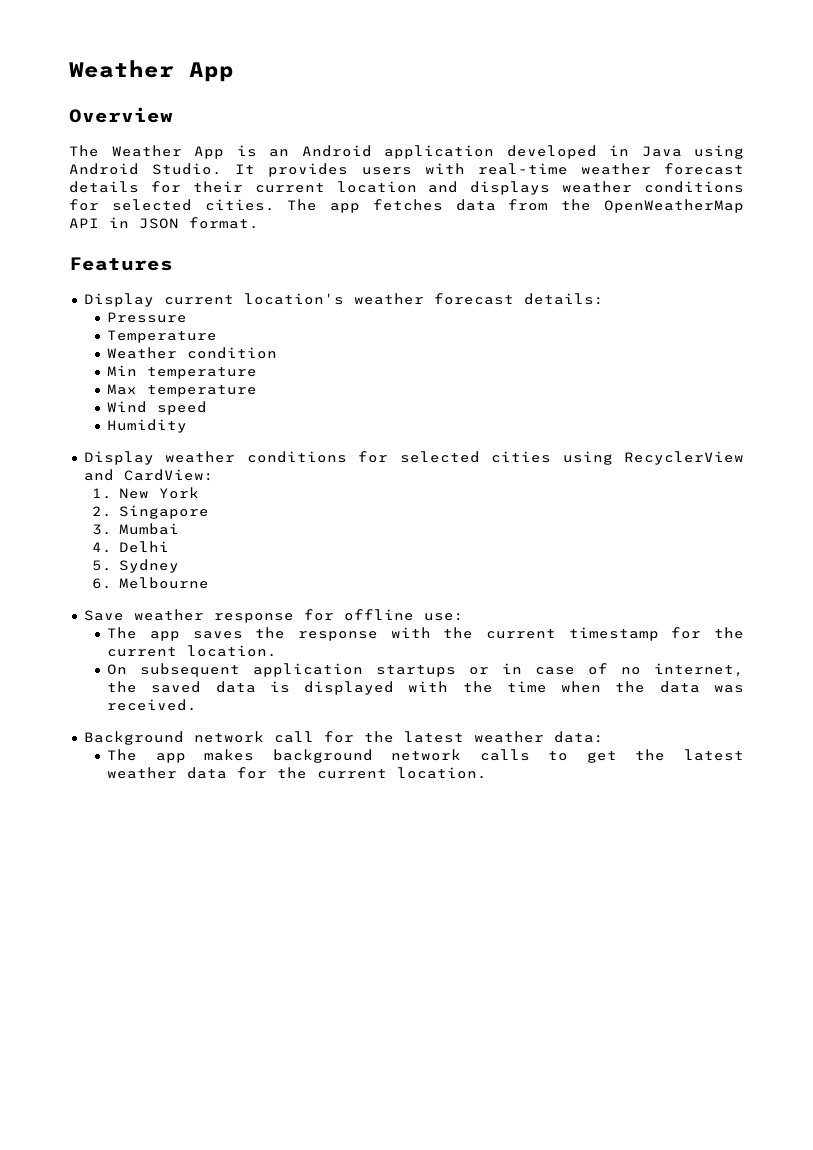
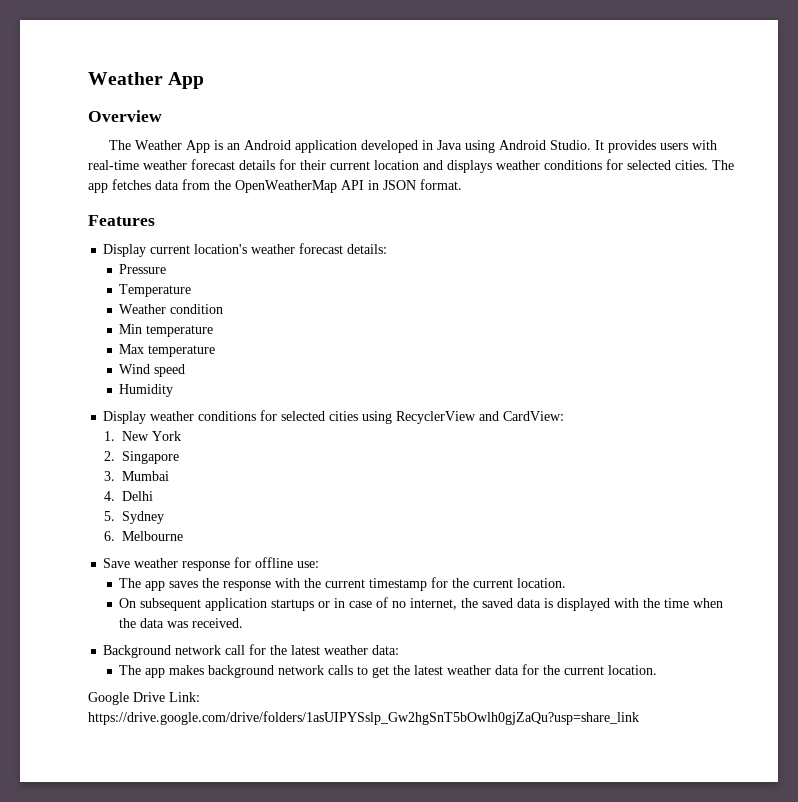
+ Google Drive Link: https://drive.google.com/drive/folders/1asUIPYSslp_Gw2hgSnT5bOwlh0gjZaQu?usp=share_link

